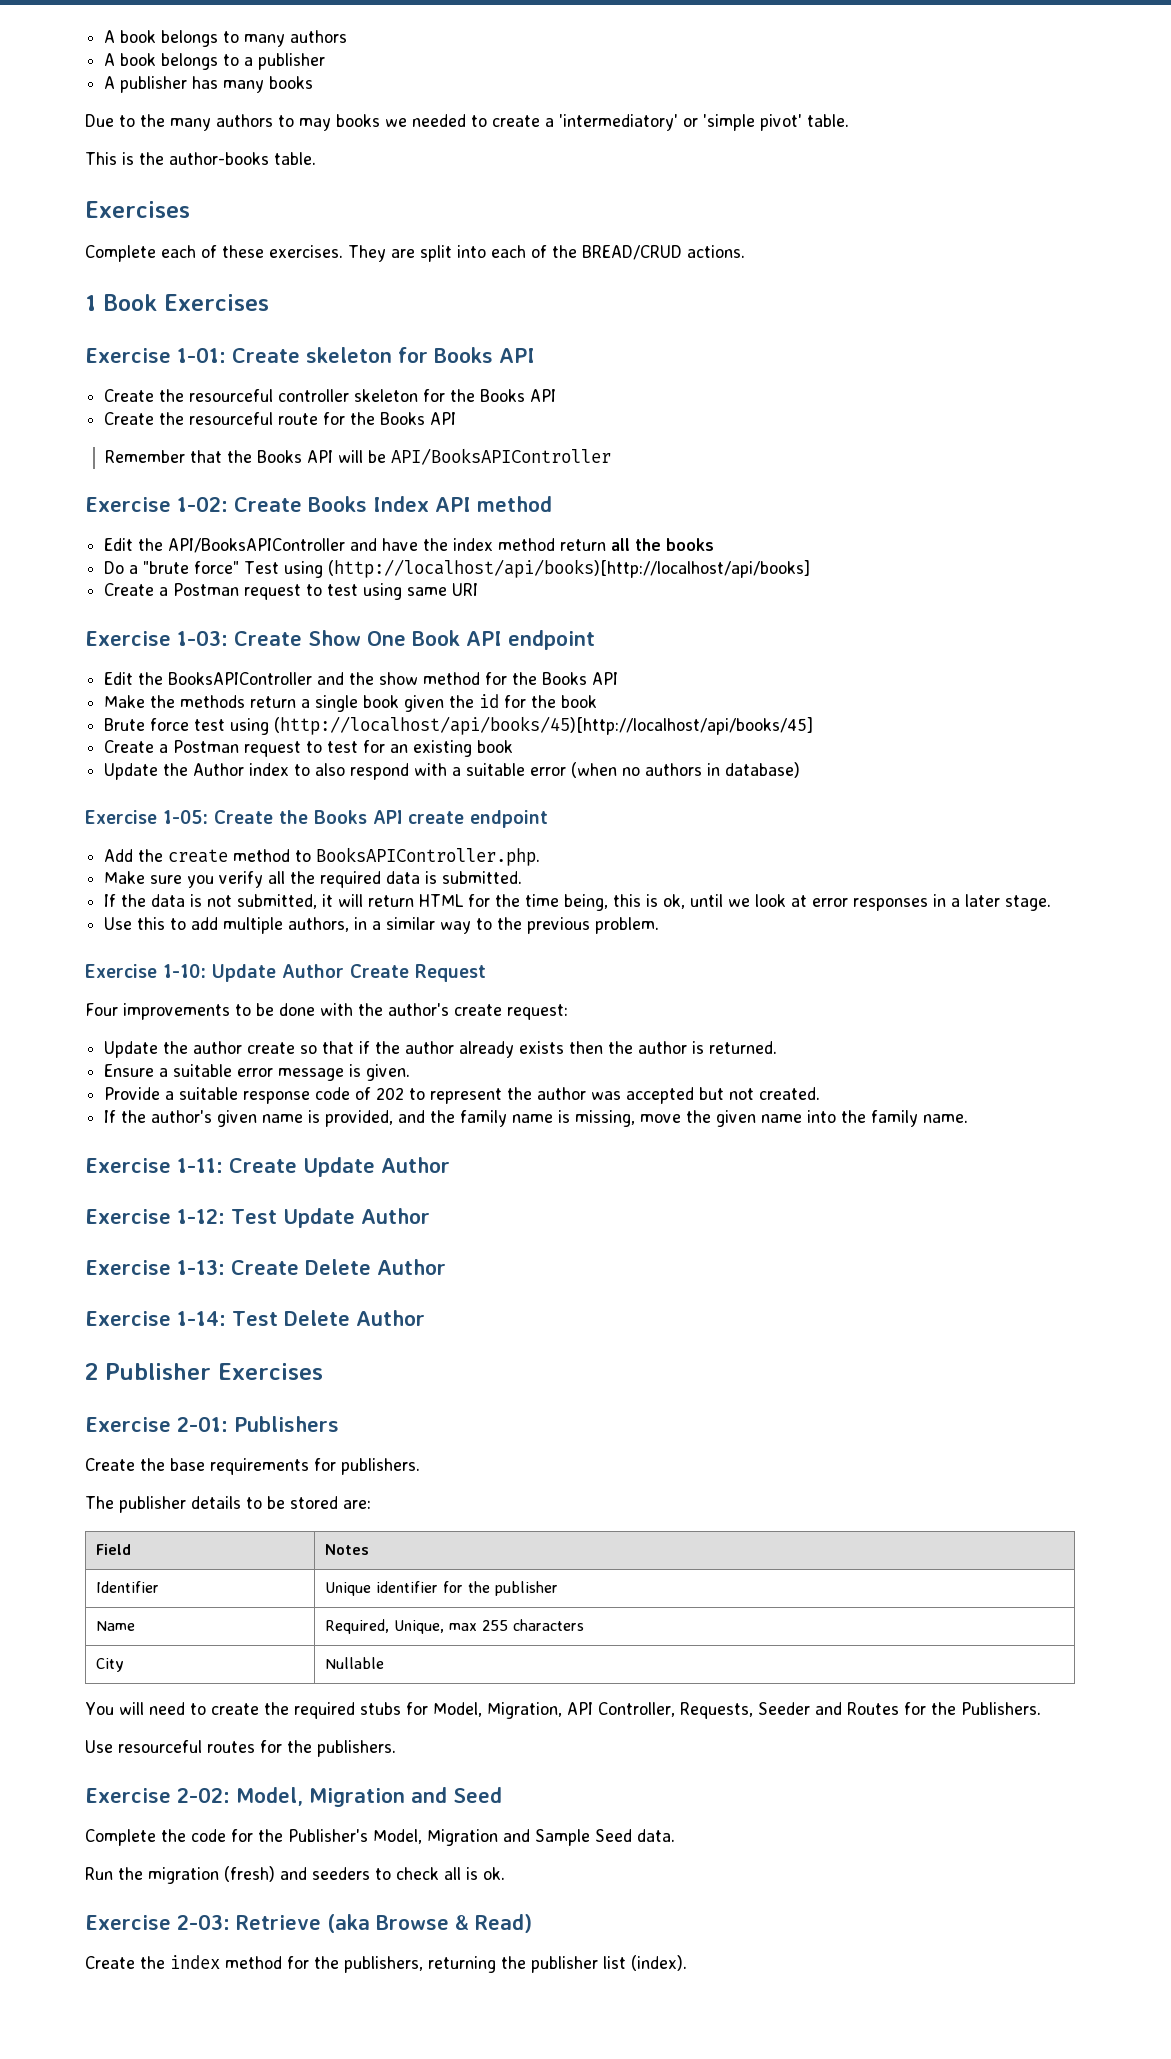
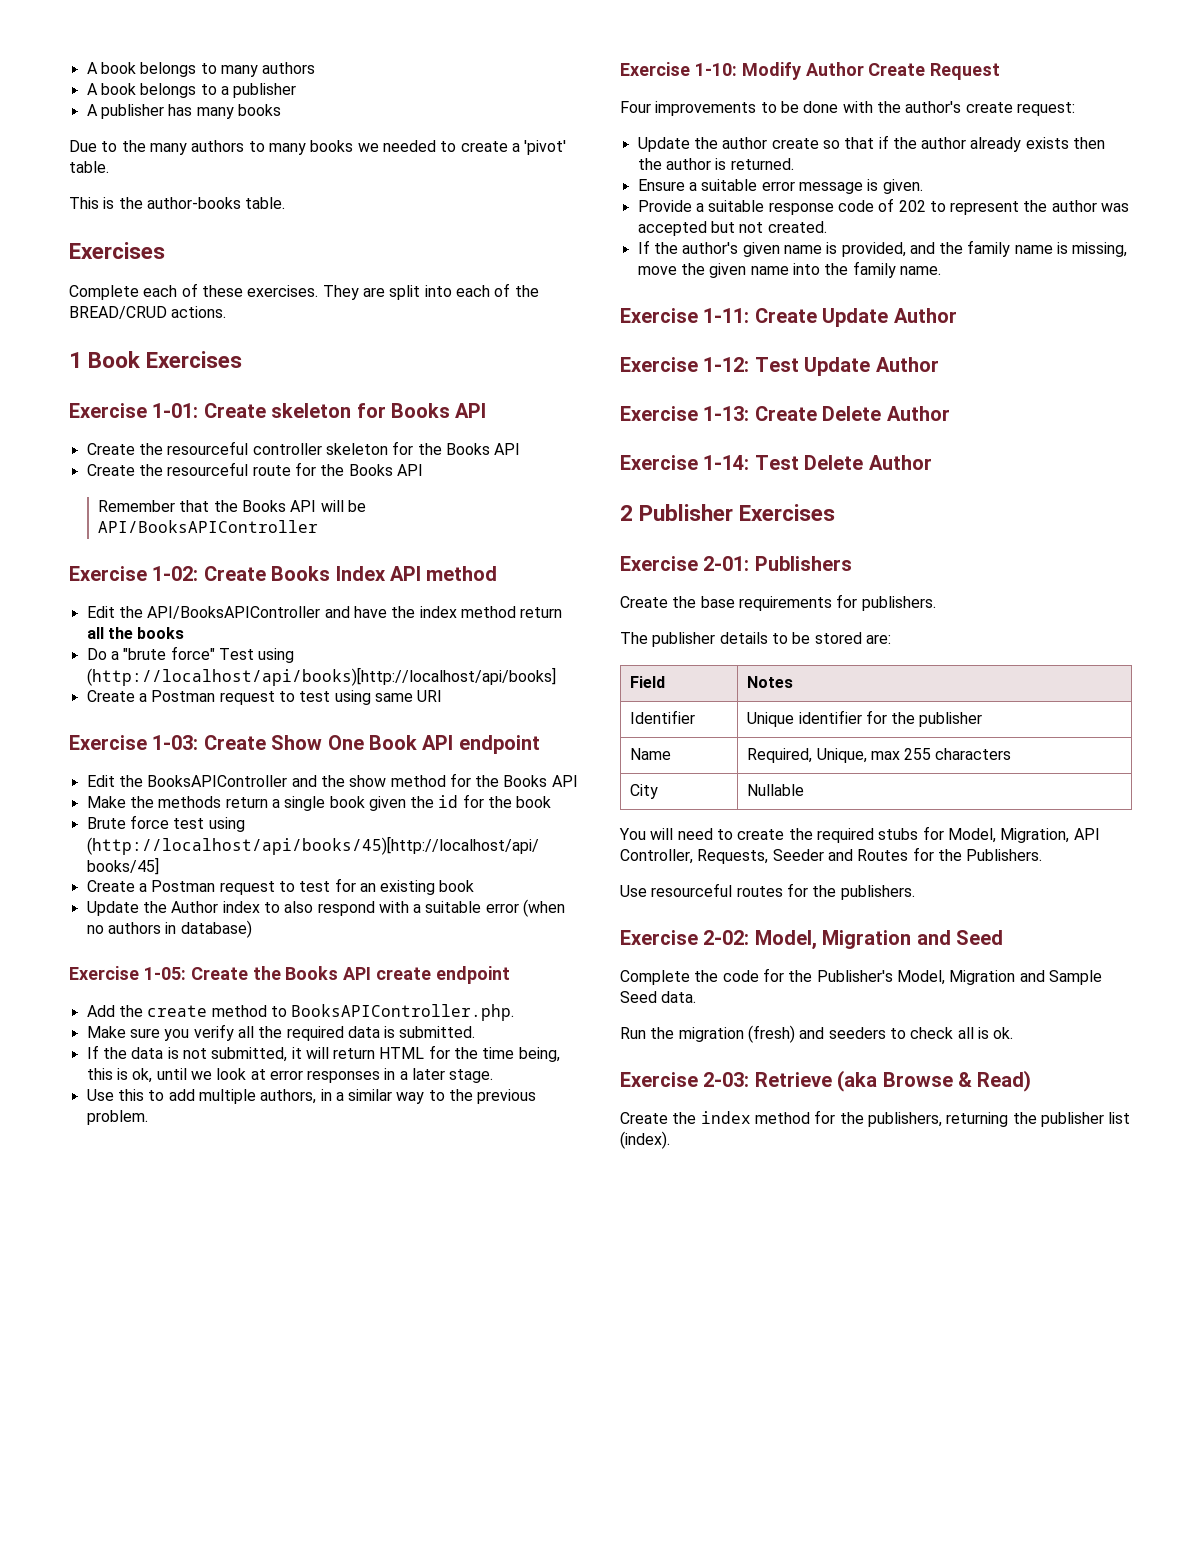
- Due to the many authors to may books we needed to create a 'intermediatory' or 'simple pivot' table.
+ Due to the many authors to many books we needed to create a 'pivot' table.
- Exercise 1-10: Update Author Create Request
+ Exercise 1-10: Modify Author Create Request

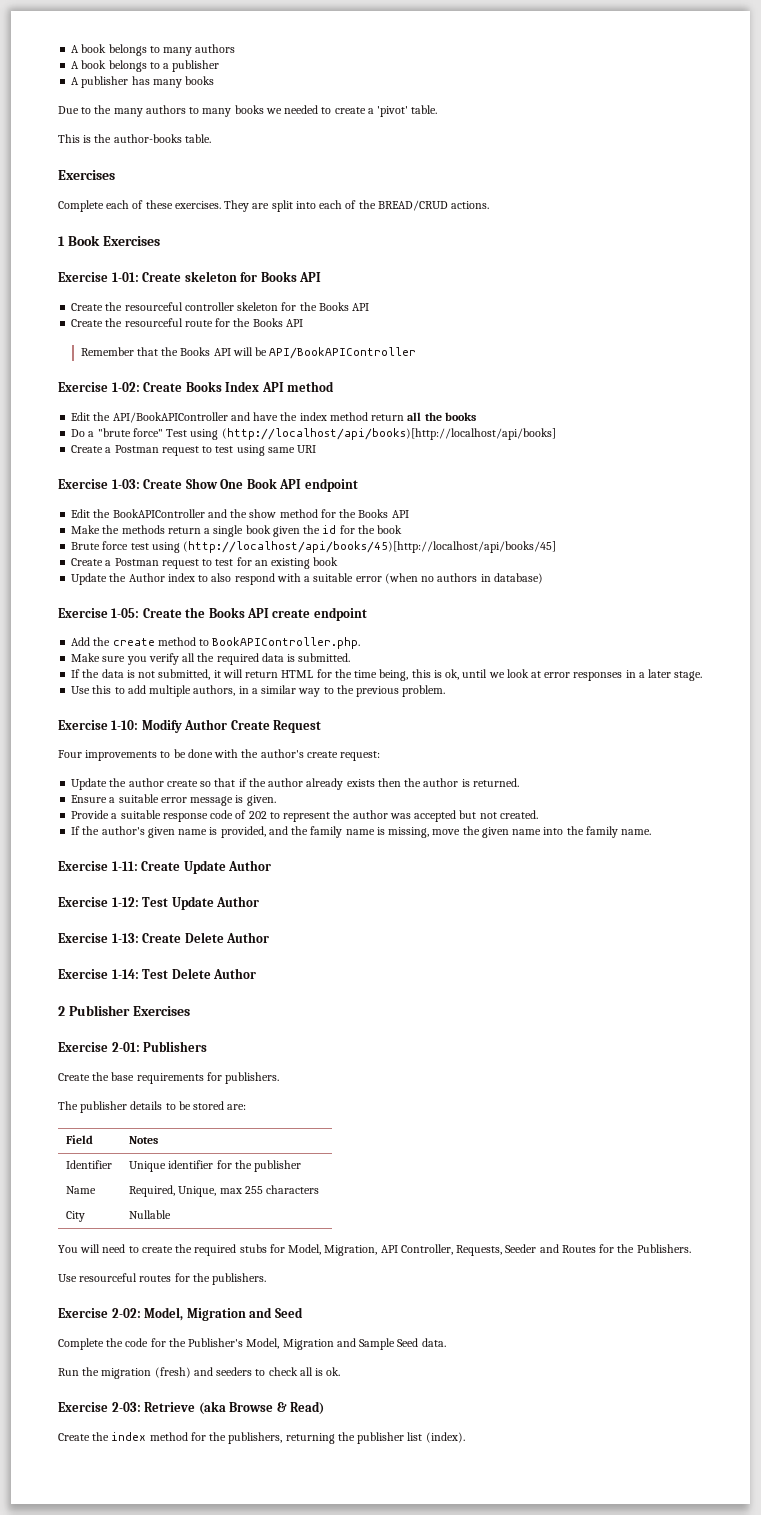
- Remember that the Books API will be API/BooksAPIController
+ Remember that the Books API will be API/BookAPIController
- Edit the API/BooksAPIController and have the index method return all the books
+ Edit the API/BookAPIController and have the index method return all the books
- Edit the BooksAPIController and the show method for the Books API
+ Edit the BookAPIController and the show method for the Books API
- Add the create method to BooksAPIController.php.
+ Add the create method to BookAPIController.php.

